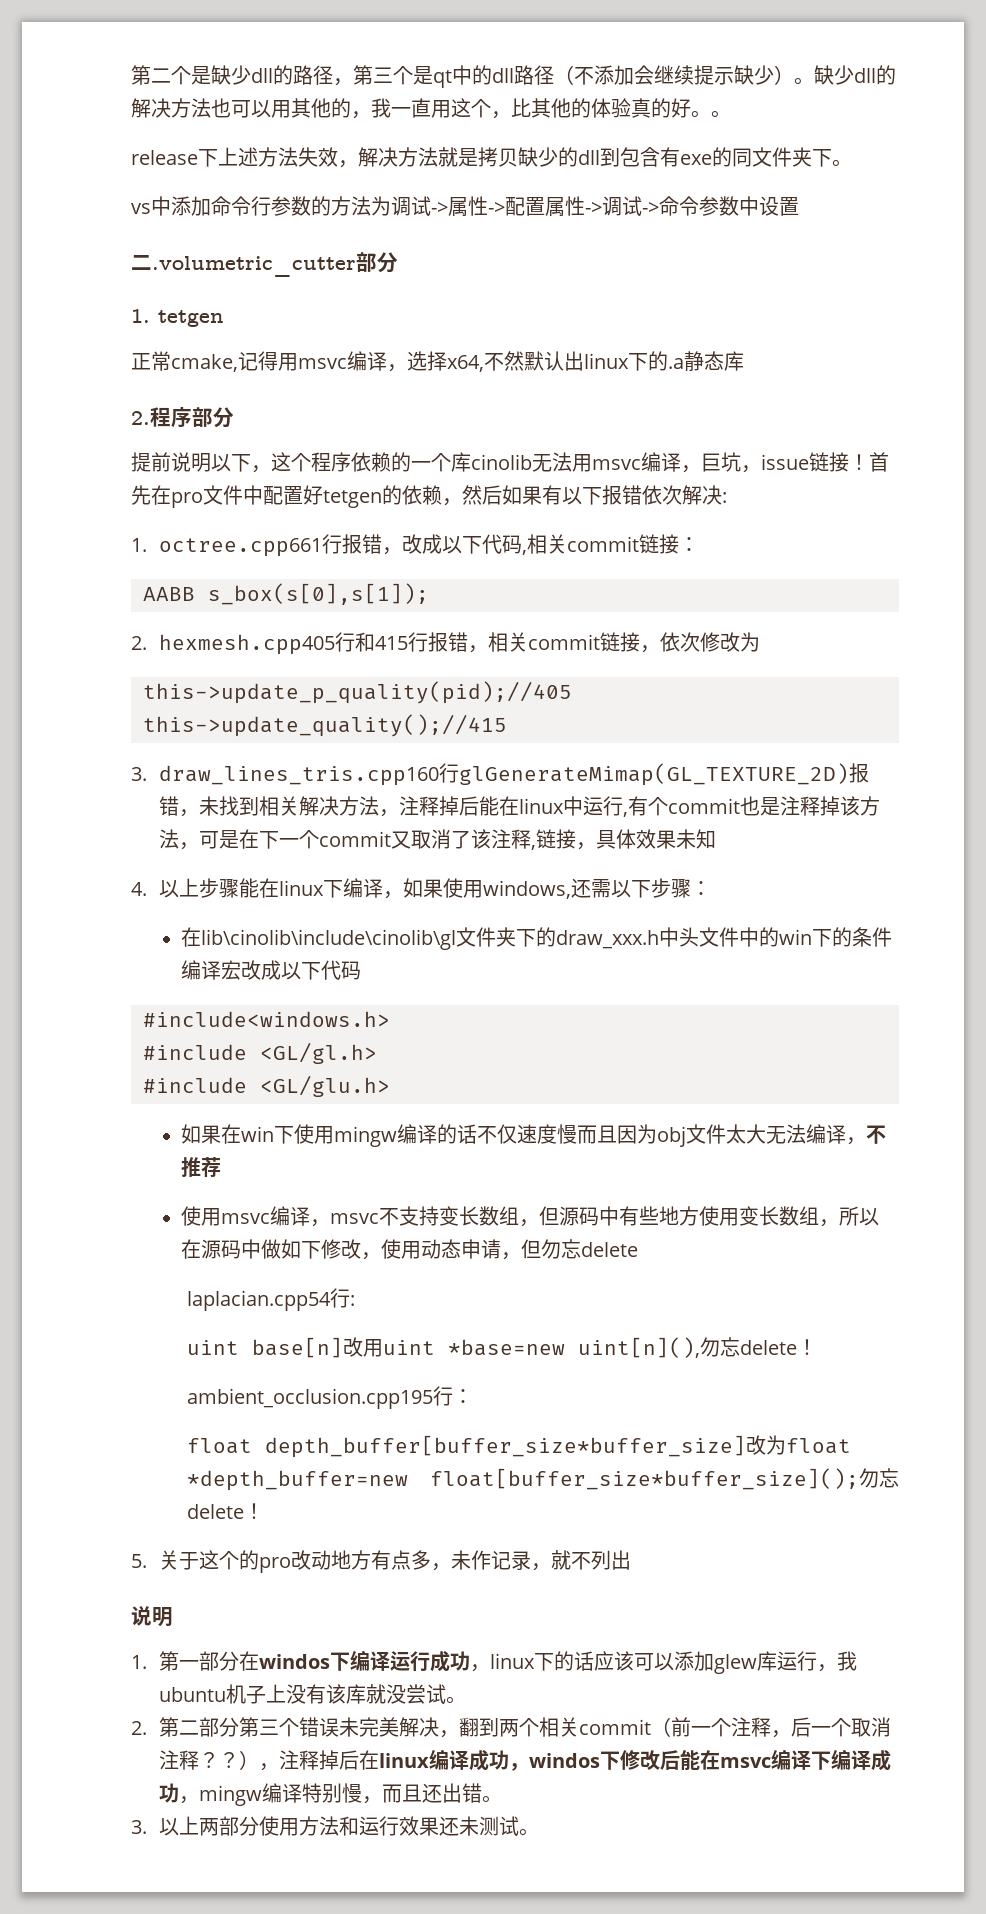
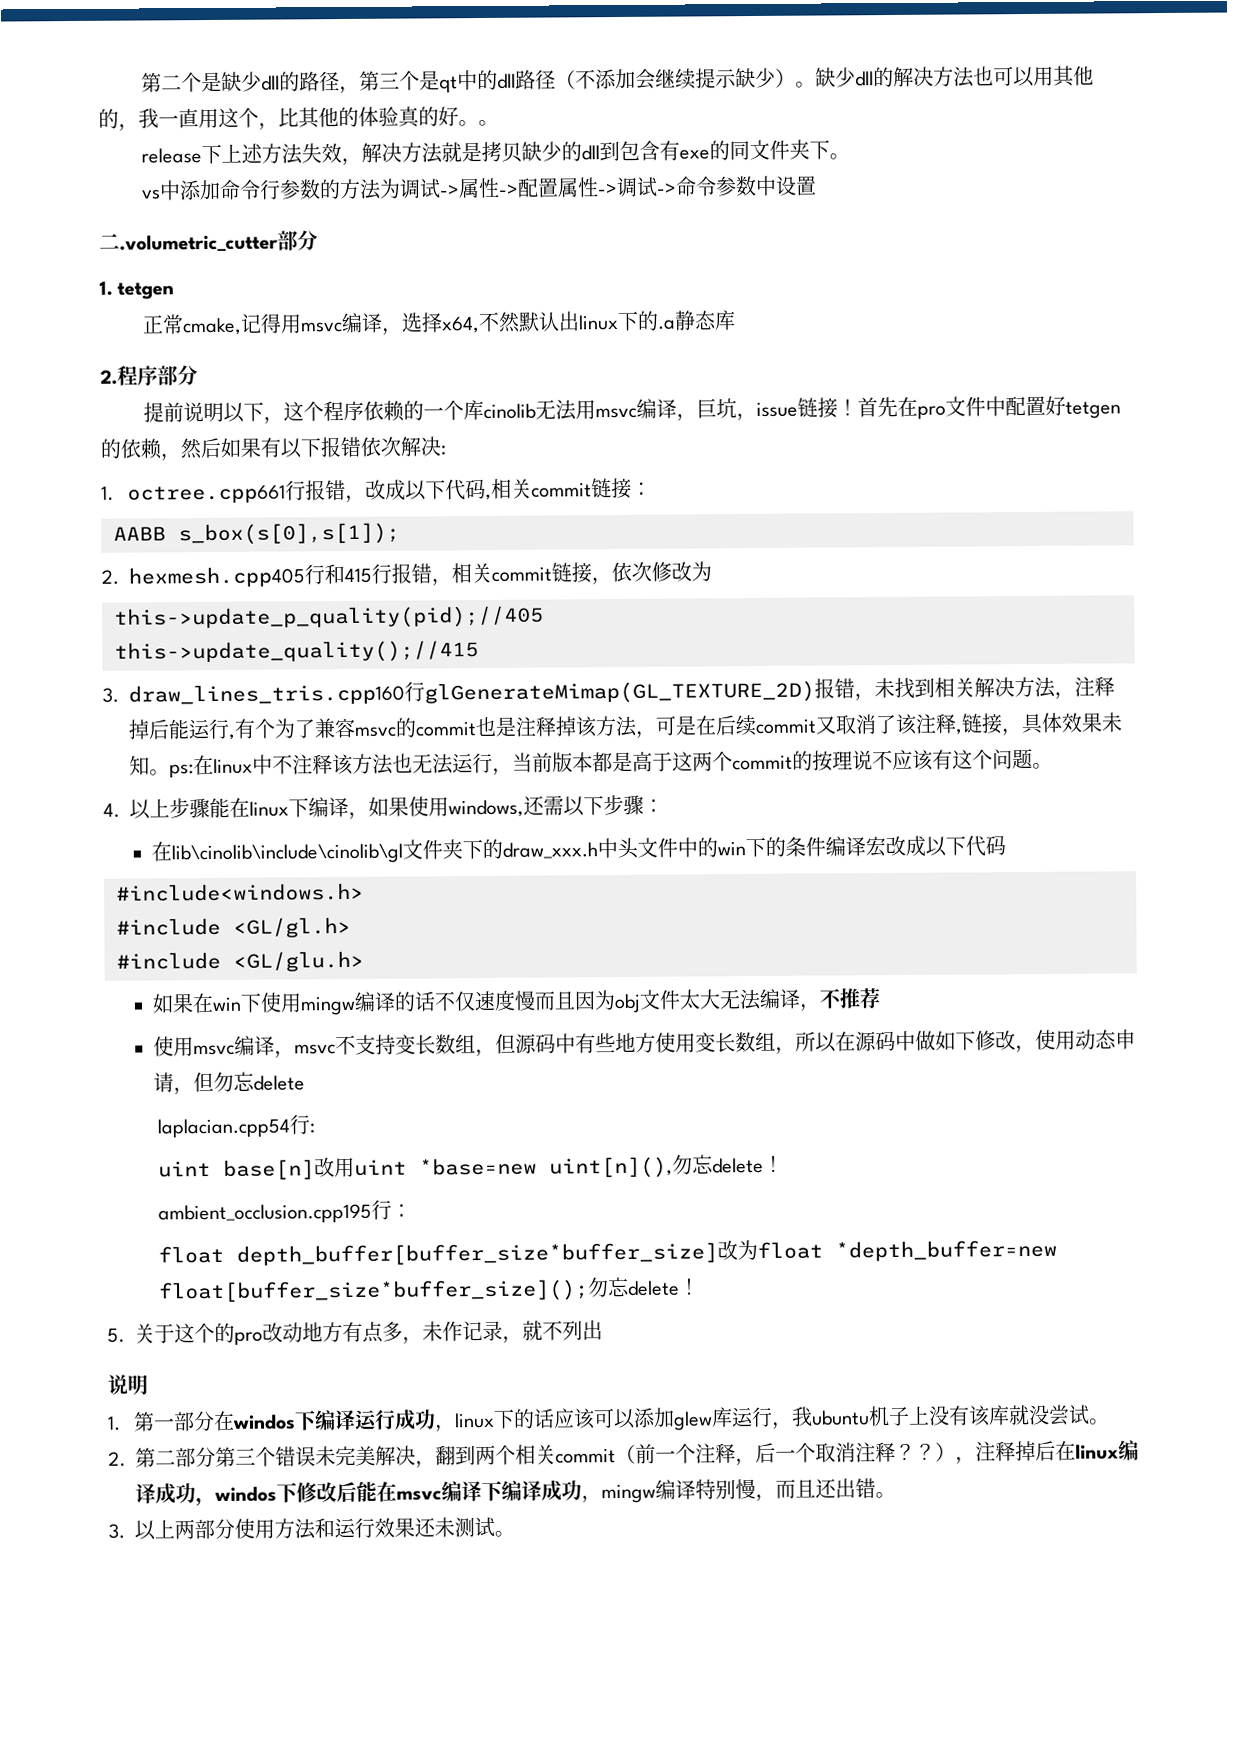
- 3. draw_lines_tris.cpp160行glGenerateMimap(GL_TEXTURE_2D)报错，未找到相关解决方法，注释掉后能在linux中运行,有个commit也是注释掉该方法，可是在下一个commit又取消了该注释,链接，具体效果未知
+ 3. draw_lines_tris.cpp160行glGenerateMimap(GL_TEXTURE_2D)报错，未找到相关解决方法，注释掉后能运行,有个为了兼容msvc的commit也是注释掉该方法，可是在后续commit又取消了该注释,链接，具体效果未知。ps:在linux中不注释该方法也无法运行，当前版本都是高于这两个commit的按理说不应该有这个问题。

